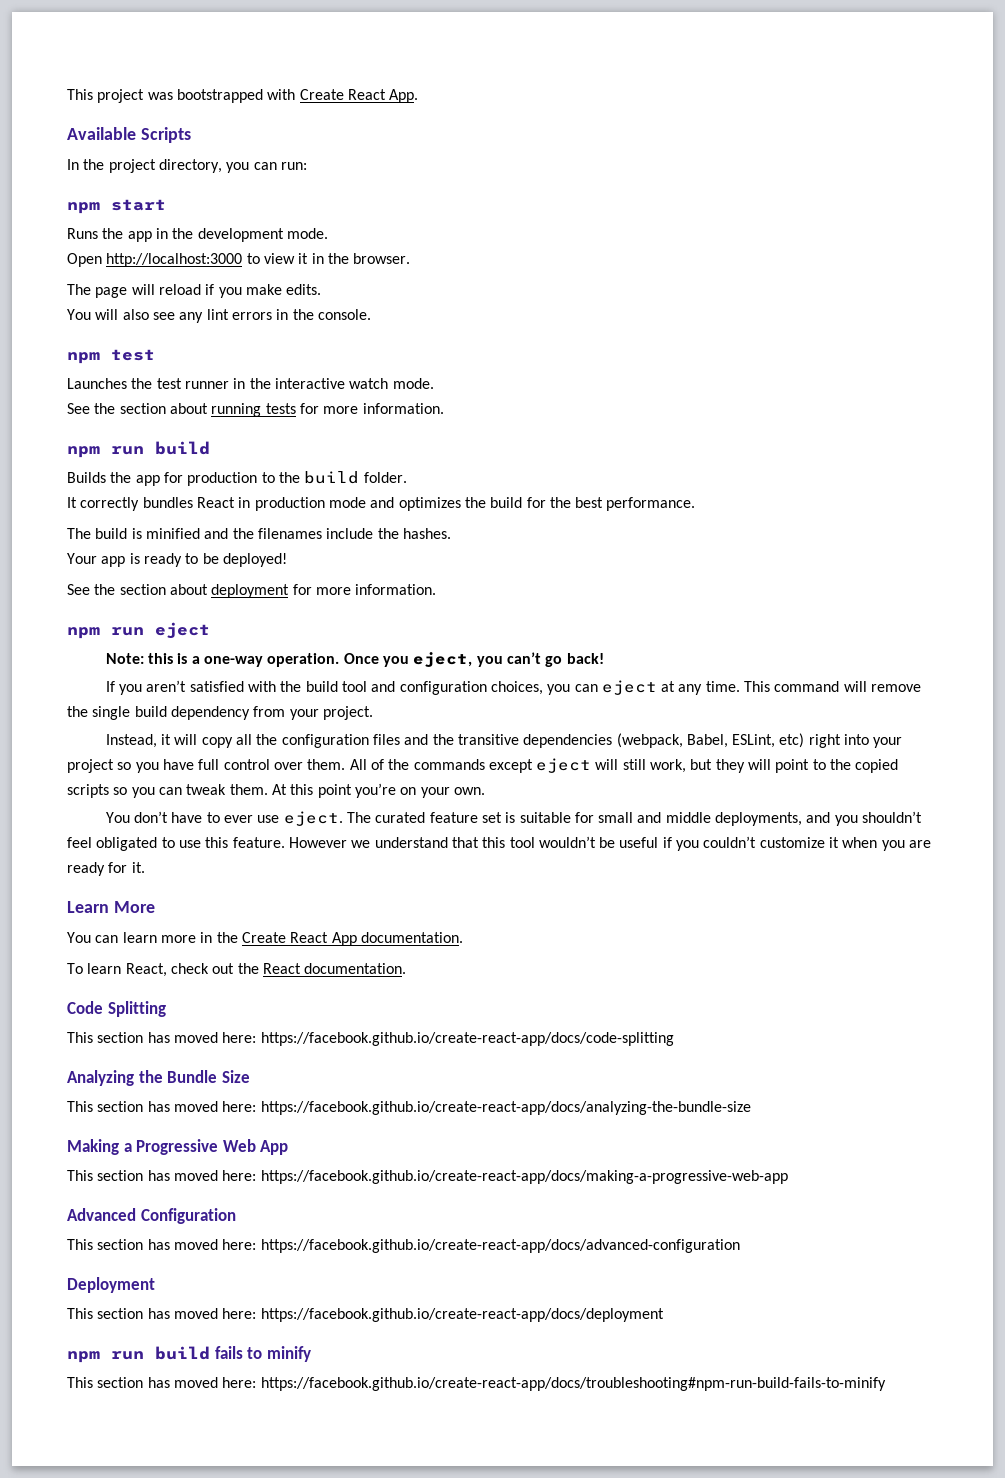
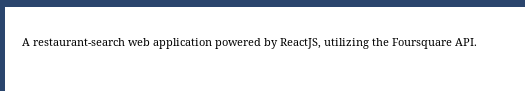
- This project was bootstrapped with Create React App.
- Available Scripts
- In the project directory, you can run:
- npm start
- Runs the app in the development mode.
- Open http://localhost:3000 to view it in the browser.
- The page will reload if you make edits.
- You will also see any lint errors in the console.
- npm test
- Launches the test runner in the interactive watch mode.
- See the section about running tests for more information.
- npm run build
- Builds the app for production to the build folder.
- It correctly bundles React in production mode and optimizes the build for the best performance.
- The build is minified and the filenames include the hashes.
- Your app is ready to be deployed!
- See the section about deployment for more information.
- npm run eject
- Note: this is a one-way operation. Once you eject, you can’t go back!
- If you aren’t satisfied with the build tool and configuration choices, you can eject at any time. This command will remove the single build dependency from your project.
- Instead, it will copy all the configuration files and the transitive dependencies (webpack, Babel, ESLint, etc) right into your project so you have full control over them. All of the commands except eject will still work, but they will point to the copied scripts so you can tweak them. At this point you’re on your own.
- You don’t have to ever use eject. The curated feature set is suitable for small and middle deployments, and you shouldn’t feel obligated to use this feature. However we understand that this tool wouldn’t be useful if you couldn’t customize it when you are ready for it.
- Learn More
- You can learn more in the Create React App documentation.
- To learn React, check out the React documentation.
- Code Splitting
- This section has moved here: https://facebook.github.io/create-react-app/docs/code-splitting
- Analyzing the Bundle Size
- This section has moved here: https://facebook.github.io/create-react-app/docs/analyzing-the-bundle-size
- Making a Progressive Web App
- This section has moved here: https://facebook.github.io/create-react-app/docs/making-a-progressive-web-app
- Advanced Configuration
- This section has moved here: https://facebook.github.io/create-react-app/docs/advanced-configuration
- Deployment
- This section has moved here: https://facebook.github.io/create-react-app/docs/deployment
- npm run build fails to minify
- This section has moved here: https://facebook.github.io/create-react-app/docs/troubleshooting#npm-run-build-fails-to-minify
+ A restaurant-search web application powered by ReactJS, utilizing the Foursquare API.

